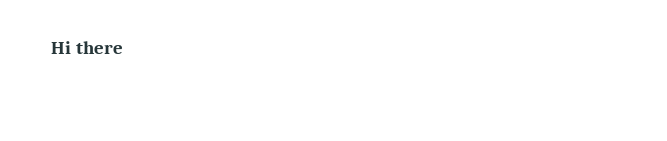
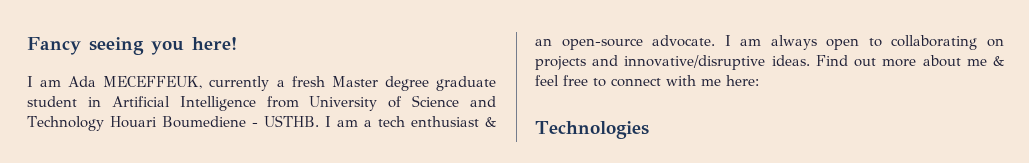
- Hi there
+ Fancy seeing you here!
+ I am Ada MECEFFEUK, currently a fresh Master degree graduate student in Artificial Intelligence from University of Science and Technology Houari Boumediene - USTHB. I am a tech enthusiast & an open-source advocate. I am always open to collaborating on projects and innovative/disruptive ideas. Find out more about me & feel free to connect with me here:
+ Technologies

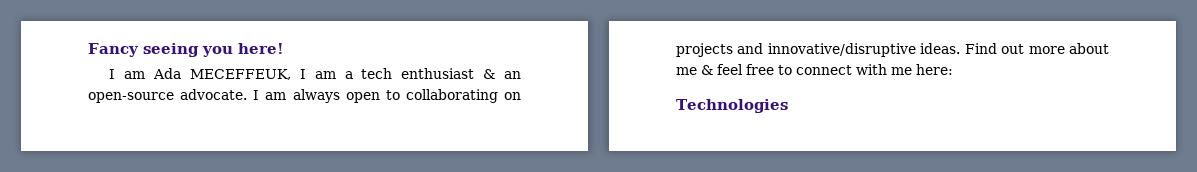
- I am Ada MECEFFEUK, currently a fresh Master degree graduate student in Artificial Intelligence from University of Science and Technology Houari Boumediene - USTHB. I am a tech enthusiast & an open-source advocate.
+ I am Ada MECEFFEUK, I am a tech enthusiast & an open-source advocate.

